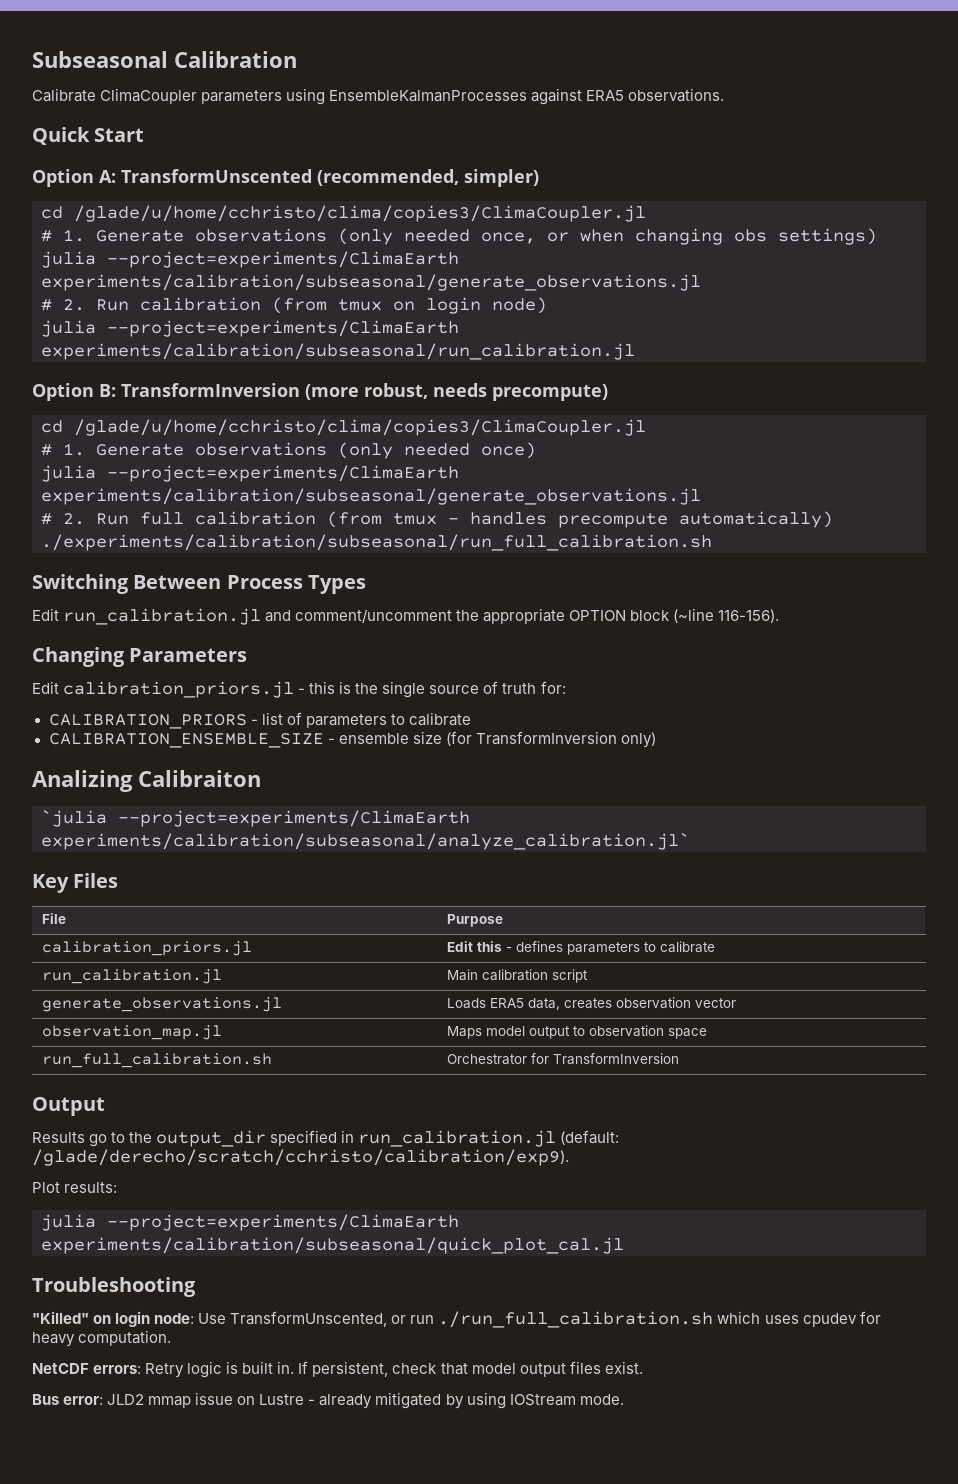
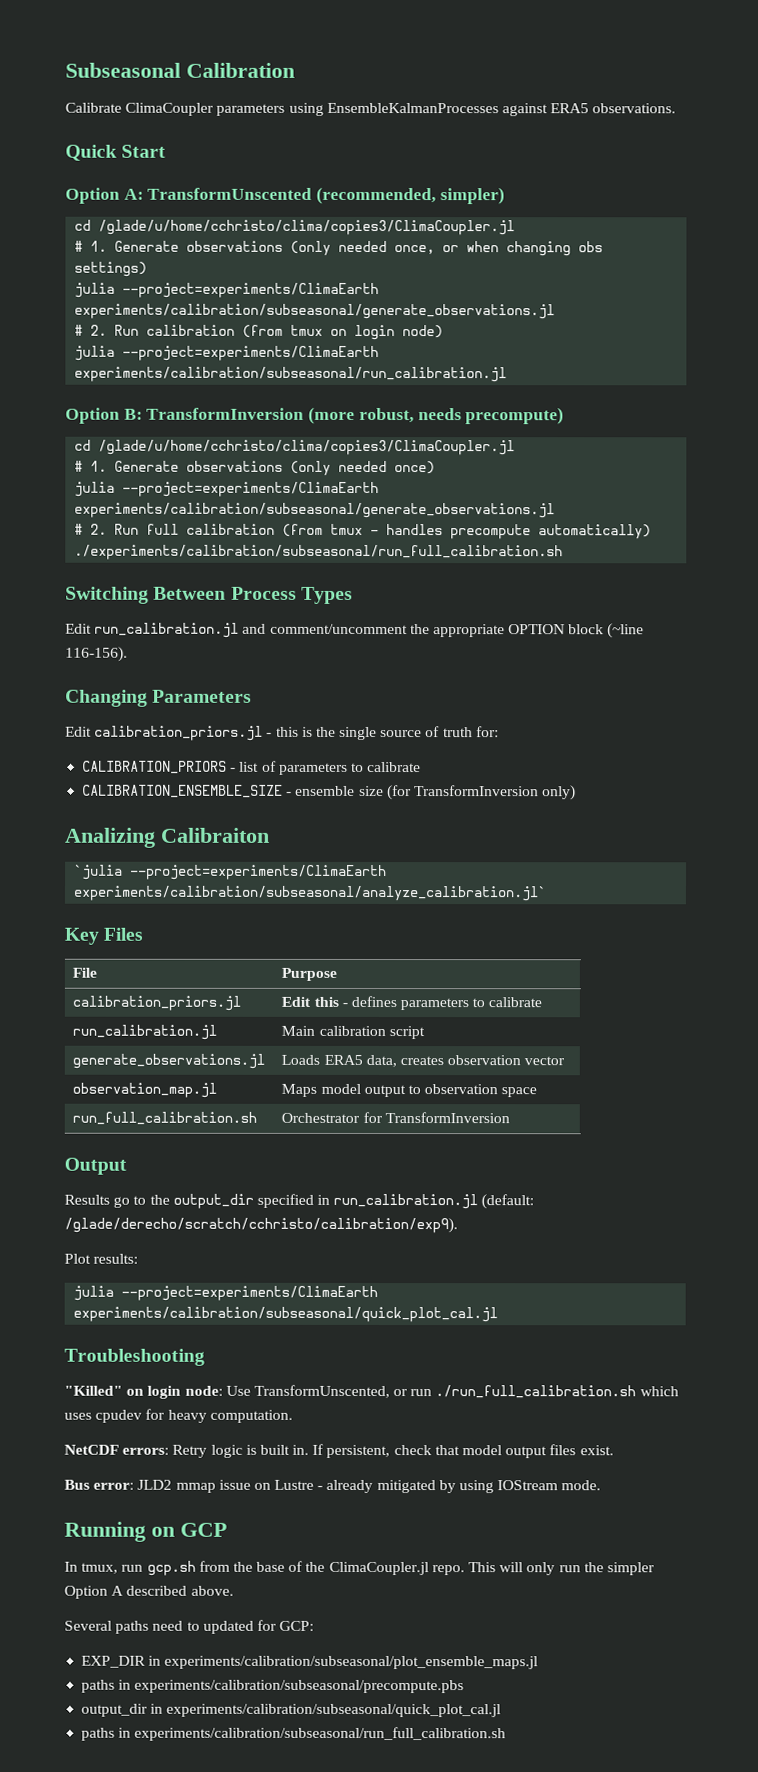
+ Running on GCP
+ In tmux, run gcp.sh from the base of the ClimaCoupler.jl repo. This will only run the simpler Option A described above.
+ Several paths need to updated for GCP:
+ EXP_DIR in experiments/calibration/subseasonal/plot_ensemble_maps.jl
+ paths in experiments/calibration/subseasonal/precompute.pbs
+ output_dir in experiments/calibration/subseasonal/quick_plot_cal.jl
+ paths in experiments/calibration/subseasonal/run_full_calibration.sh

